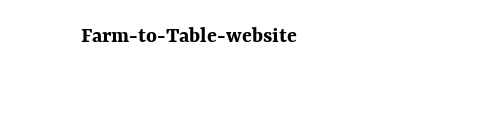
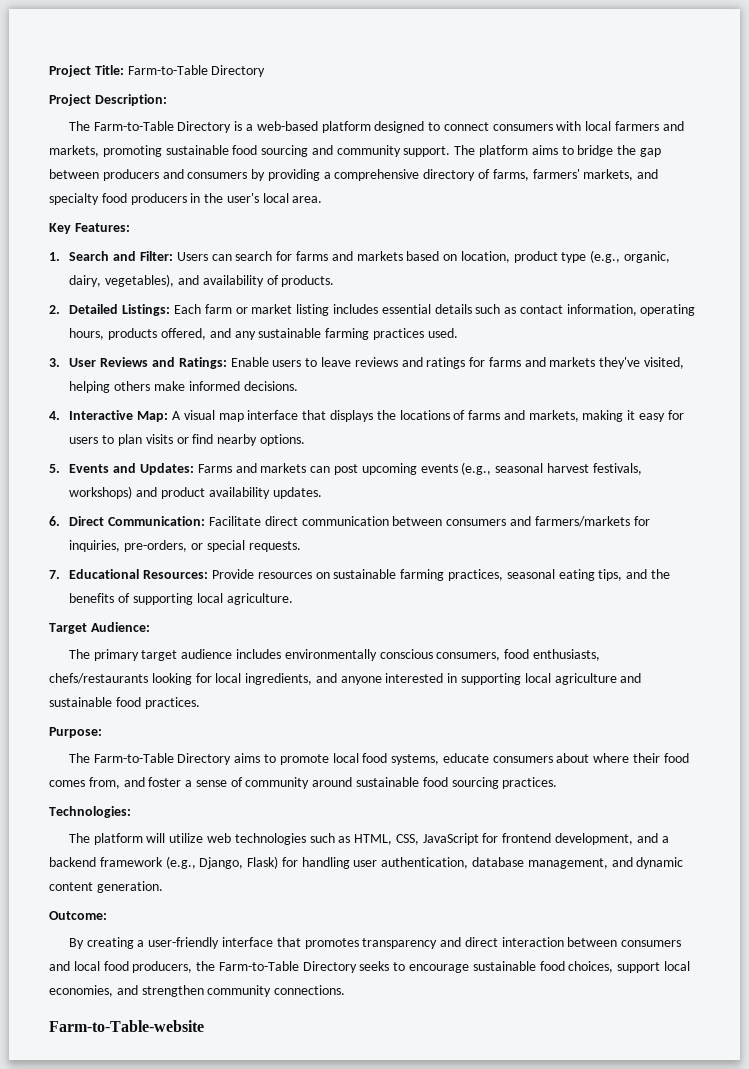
+ Project Title: Farm-to-Table Directory
+ Project Description:
+ The Farm-to-Table Directory is a web-based platform designed to connect consumers with local farmers and markets, promoting sustainable food sourcing and community support. The platform aims to bridge the gap between producers and consumers by providing a comprehensive directory of farms, farmers' markets, and specialty food producers in the user's local area.
+ Key Features:
+ 1. Search and Filter: Users can search for farms and markets based on location, product type (e.g., organic, dairy, vegetables), and availability of products.
+ 2. Detailed Listings: Each farm or market listing includes essential details such as contact information, operating hours, products offered, and any sustainable farming practices used.
+ 3. User Reviews and Ratings: Enable users to leave reviews and ratings for farms and markets they've visited, helping others make informed decisions.
+ 4. Interactive Map: A visual map interface that displays the locations of farms and markets, making it easy for users to plan visits or find nearby options.
+ 5. Events and Updates: Farms and markets can post upcoming events (e.g., seasonal harvest festivals, workshops) and product availability updates.
+ 6. Direct Communication: Facilitate direct communication between consumers and farmers/markets for inquiries, pre-orders, or special requests.
+ 7. Educational Resources: Provide resources on sustainable farming practices, seasonal eating tips, and the benefits of supporting local agriculture.
+ Target Audience:
+ The primary target audience includes environmentally conscious consumers, food enthusiasts, chefs/restaurants looking for local ingredients, and anyone interested in supporting local agriculture and sustainable food practices.
+ Purpose:
+ The Farm-to-Table Directory aims to promote local food systems, educate consumers about where their food comes from, and foster a sense of community around sustainable food sourcing practices.
+ Technologies:
+ The platform will utilize web technologies such as HTML, CSS, JavaScript for frontend development, and a backend framework (e.g., Django, Flask) for handling user authentication, database management, and dynamic content generation.
+ Outcome:
+ By creating a user-friendly interface that promotes transparency and direct interaction between consumers and local food producers, the Farm-to-Table Directory seeks to encourage sustainable food choices, support local economies, and strengthen community connections.

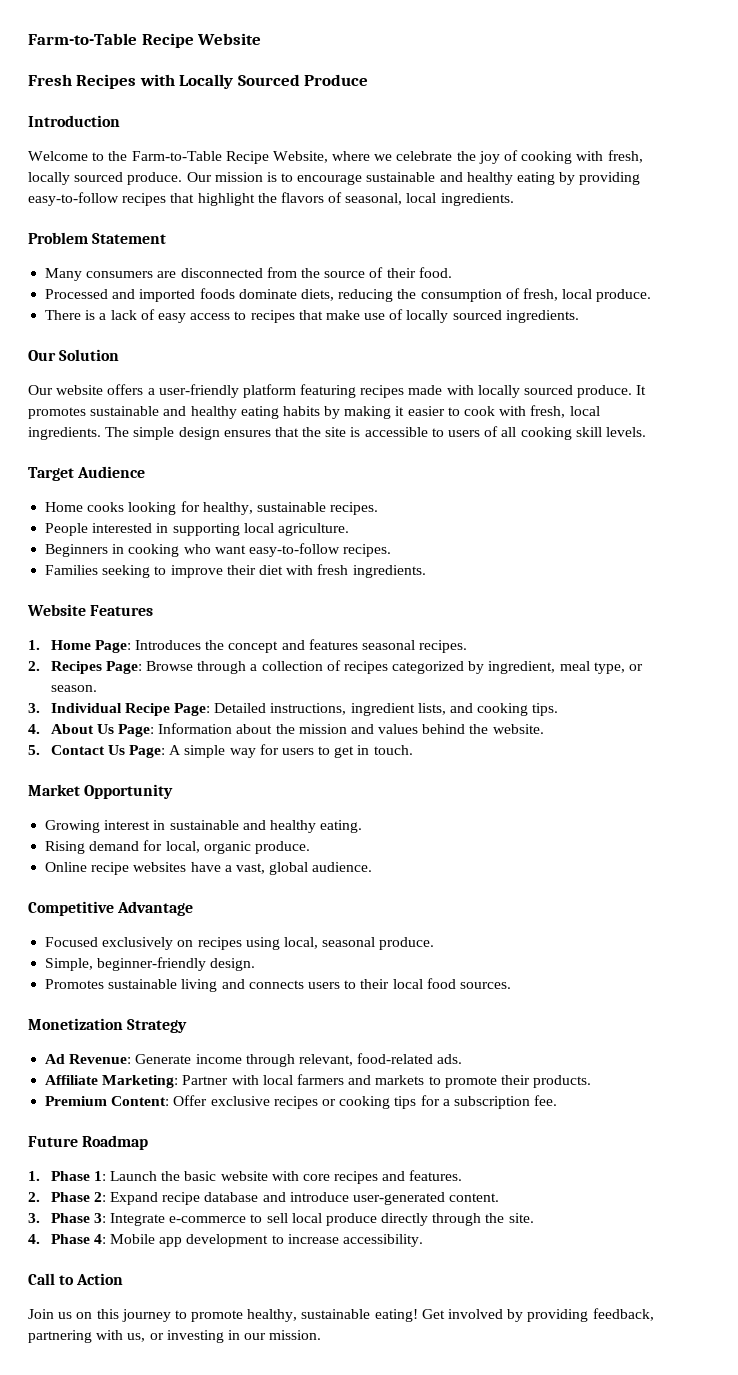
- Project Title: Farm-to-Table Directory
- Project Description:
- The Farm-to-Table Directory is a web-based platform designed to connect consumers with local farmers and markets, promoting sustainable food sourcing and community support. The platform aims to bridge the gap between producers and consumers by providing a comprehensive directory of farms, farmers' markets, and specialty food producers in the user's local area.
- Key Features:
- 1. Search and Filter: Users can search for farms and markets based on location, product type (e.g., organic, dairy, vegetables), and availability of products.
- 2. Detailed Listings: Each farm or market listing includes essential details such as contact information, operating hours, products offered, and any sustainable farming practices used.
- 3. User Reviews and Ratings: Enable users to leave reviews and ratings for farms and markets they've visited, helping others make informed decisions.
- 4. Interactive Map: A visual map interface that displays the locations of farms and markets, making it easy for users to plan visits or find nearby options.
- 5. Events and Updates: Farms and markets can post upcoming events (e.g., seasonal harvest festivals, workshops) and product availability updates.
- 6. Direct Communication: Facilitate direct communication between consumers and farmers/markets for inquiries, pre-orders, or special requests.
- 7. Educational Resources: Provide resources on sustainable farming practices, seasonal eating tips, and the benefits of supporting local agriculture.
- Target Audience:
- The primary target audience includes environmentally conscious consumers, food enthusiasts, chefs/restaurants looking for local ingredients, and anyone interested in supporting local agriculture and sustainable food practices.
- Purpose:
- The Farm-to-Table Directory aims to promote local food systems, educate consumers about where their food comes from, and foster a sense of community around sustainable food sourcing practices.
- Technologies:
- The platform will utilize web technologies such as HTML, CSS, JavaScript for frontend development, and a backend framework (e.g., Django, Flask) for handling user authentication, database management, and dynamic content generation.
- Outcome:
- By creating a user-friendly interface that promotes transparency and direct interaction between consumers and local food producers, the Farm-to-Table Directory seeks to encourage sustainable food choices, support local economies, and strengthen community connections.
- Farm-to-Table-website
+ Farm-to-Table Recipe Website
+ Fresh Recipes with Locally Sourced Produce
+ Introduction
+ Welcome to the Farm-to-Table Recipe Website, where we celebrate the joy of cooking with fresh, locally sourced produce. Our mission is to encourage sustainable and healthy eating by providing easy-to-follow recipes that highlight the flavors of seasonal, local ingredients.
+ Problem Statement
+ Many consumers are disconnected from the source of their food.
+ Processed and imported foods dominate diets, reducing the consumption of fresh, local produce.
+ There is a lack of easy access to recipes that make use of locally sourced ingredients.
+ Our Solution
+ Our website offers a user-friendly platform featuring recipes made with locally sourced produce. It promotes sustainable and healthy eating habits by making it easier to cook with fresh, local ingredients. The simple design ensures that the site is accessible to users of all cooking skill levels.
+ Target Audience
+ Home cooks looking for healthy, sustainable recipes.
+ People interested in supporting local agriculture.
+ Beginners in cooking who want easy-to-follow recipes.
+ Families seeking to improve their diet with fresh ingredients.
+ Website Features
+ 1. Home Page: Introduces the concept and features seasonal recipes.
+ 2. Recipes Page: Browse through a collection of recipes categorized by ingredient, meal type, or season.
+ 3. Individual Recipe Page: Detailed instructions, ingredient lists, and cooking tips.
+ 4. About Us Page: Information about the mission and values behind the website.
+ 5. Contact Us Page: A simple way for users to get in touch.
+ Market Opportunity
+ Growing interest in sustainable and healthy eating.
+ Rising demand for local, organic produce.
+ Online recipe websites have a vast, global audience.
+ Competitive Advantage
+ Focused exclusively on recipes using local, seasonal produce.
+ Simple, beginner-friendly design.
+ Promotes sustainable living and connects users to their local food sources.
+ Monetization Strategy
+ Ad Revenue: Generate income through relevant, food-related ads.
+ Affiliate Marketing: Partner with local farmers and markets to promote their products.
+ Premium Content: Offer exclusive recipes or cooking tips for a subscription fee.
+ Future Roadmap
+ 1. Phase 1: Launch the basic website with core recipes and features.
+ 2. Phase 2: Expand recipe database and introduce user-generated content.
+ 3. Phase 3: Integrate e-commerce to sell local produce directly through the site.
+ 4. Phase 4: Mobile app development to increase accessibility.
+ Call to Action
+ Join us on this journey to promote healthy, sustainable eating! Get involved by providing feedback, partnering with us, or investing in our mission.

